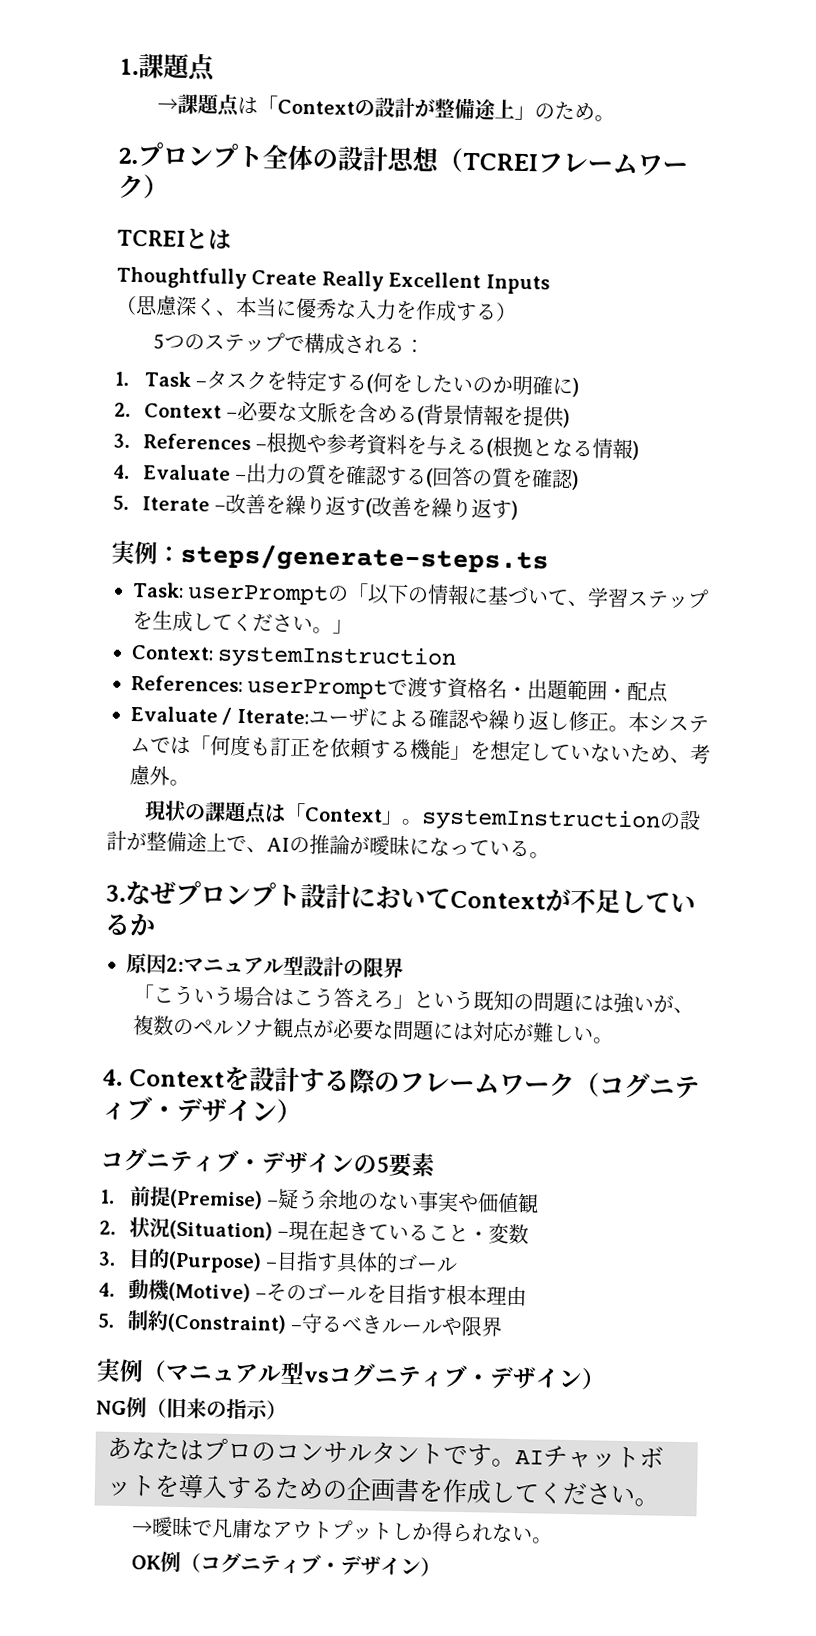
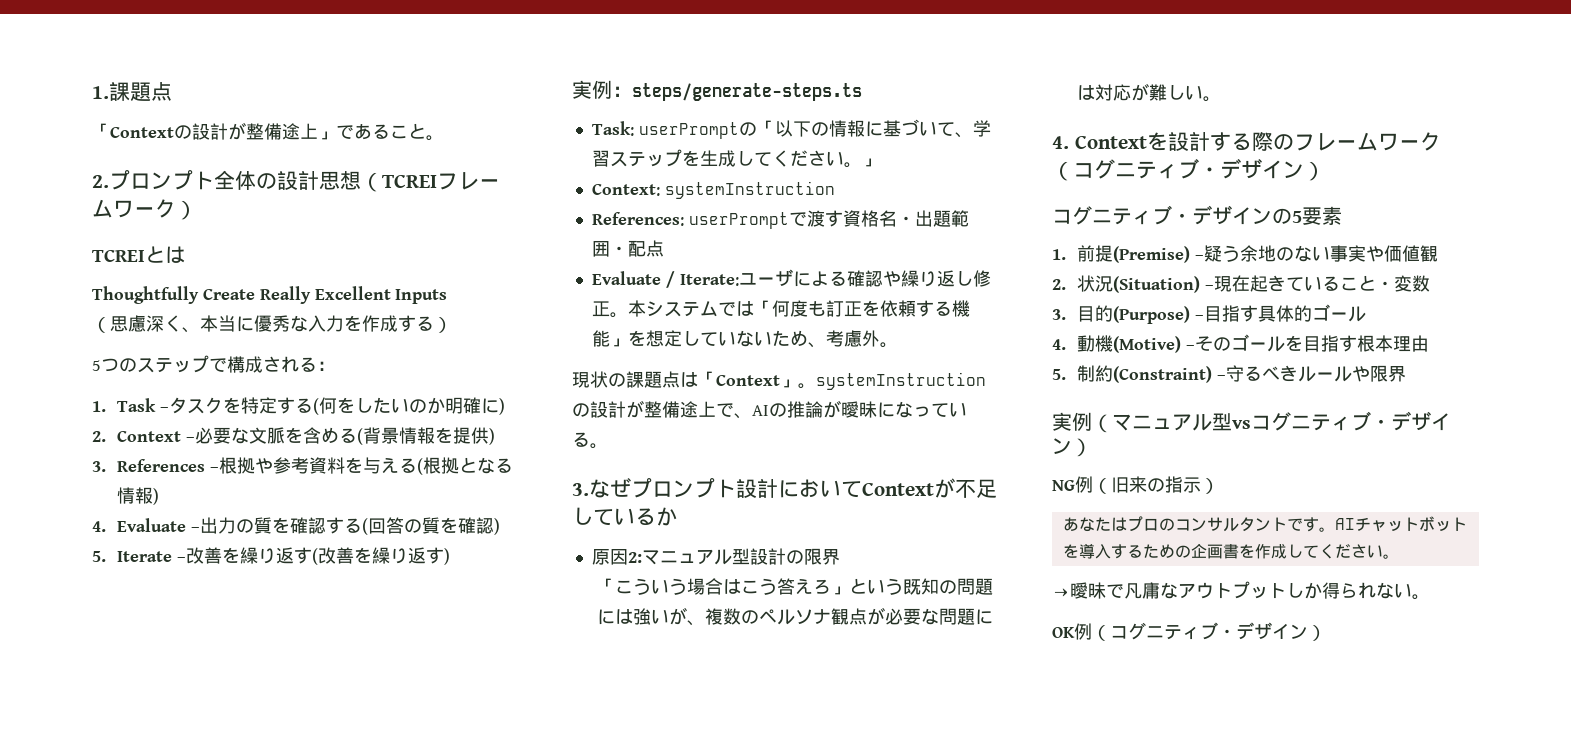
- →課題点は「Contextの設計が整備途上」のため。
+ 「Contextの設計が整備途上」であること。

